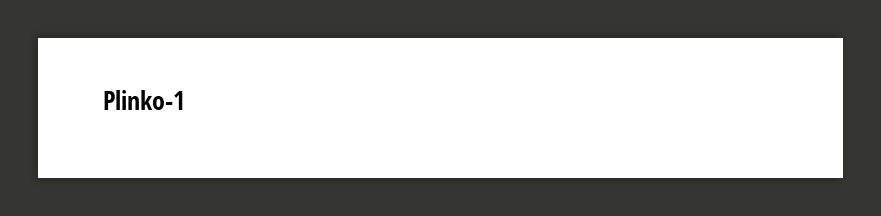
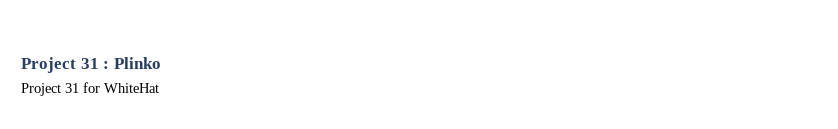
- Plinko-1
+ Project 31 : Plinko
+ Project 31 for WhiteHat

